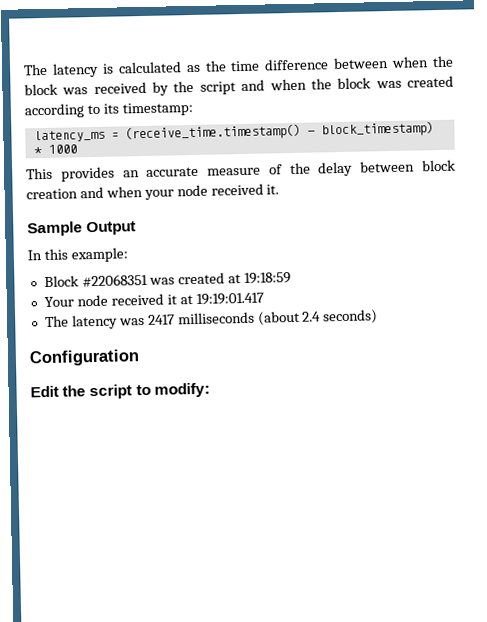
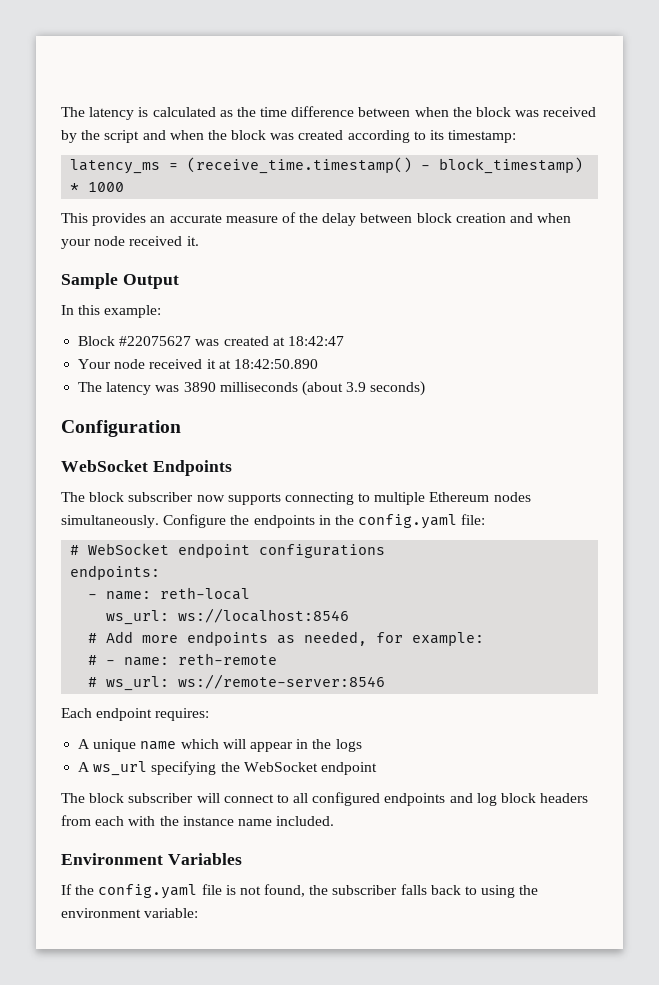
- Block #22068351 was created at 19:18:59
+ Block #22075627 was created at 18:42:47
- Your node received it at 19:19:01.417
+ Your node received it at 18:42:50.890
- The latency was 2417 milliseconds (about 2.4 seconds)
+ The latency was 3890 milliseconds (about 3.9 seconds)
- Edit the script to modify:
+ WebSocket Endpoints
+ The block subscriber now supports connecting to multiple Ethereum nodes simultaneously. Configure the endpoints in the config.yaml file:
+ # WebSocket endpoint configurations
+ endpoints:
+ - name: reth-local
+ ws_url: ws://localhost:8546
+ # Add more endpoints as needed, for example:
+ # - name: reth-remote
+ # ws_url: ws://remote-server:8546
+ Each endpoint requires:
+ A unique name which will appear in the logs
+ A ws_url specifying the WebSocket endpoint
+ The block subscriber will connect to all configured endpoints and log block headers from each with the instance name included.
+ Environment Variables
+ If the config.yaml file is not found, the subscriber falls back to using the environment variable:

